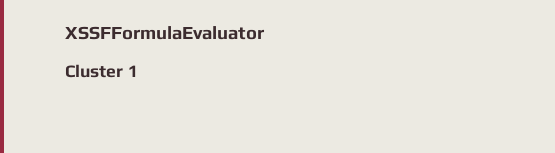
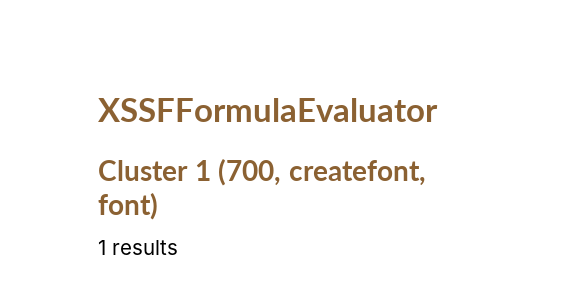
- Cluster 1
+ Cluster 1 (700, createfont, font)
+ 1 results

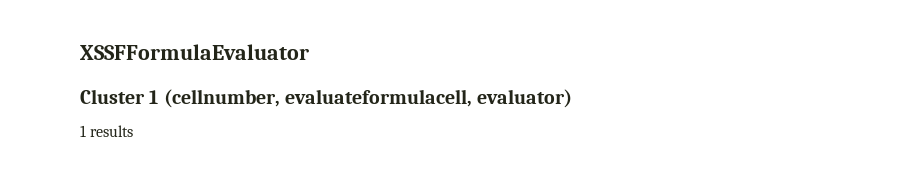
- Cluster 1 (700, createfont, font)
+ Cluster 1 (cellnumber, evaluateformulacell, evaluator)

